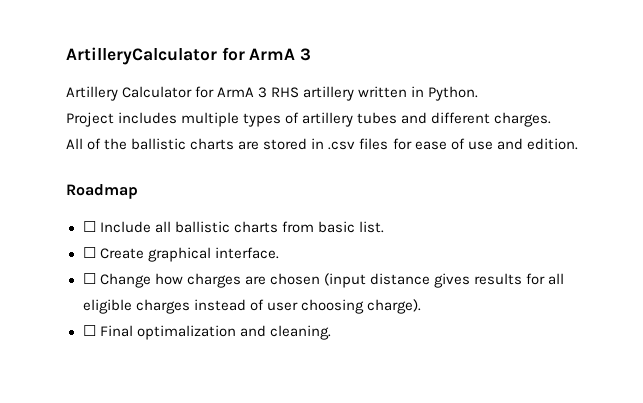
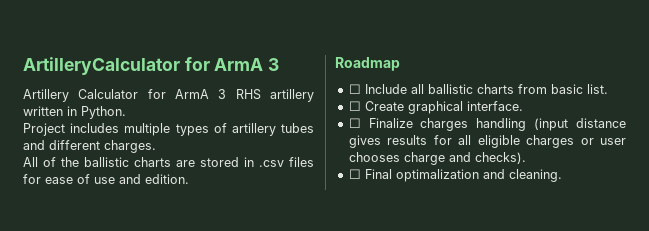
- ☐ Change how charges are chosen (input distance gives results for all eligible charges instead of user choosing charge).
+ ☐ Finalize charges handling (input distance gives results for all eligible charges or user chooses charge and checks).

